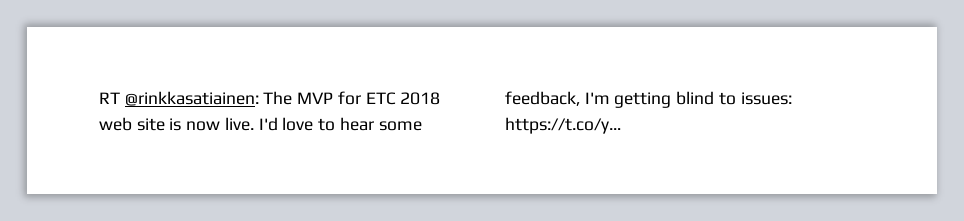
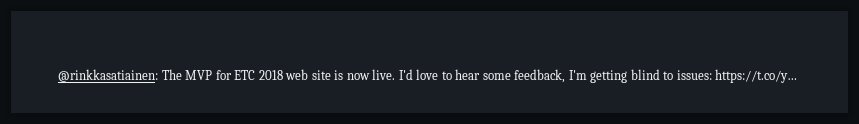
- RT @rinkkasatiainen: The MVP for ETC 2018 web site is now live.
+ @rinkkasatiainen: The MVP for ETC 2018 web site is now live.

